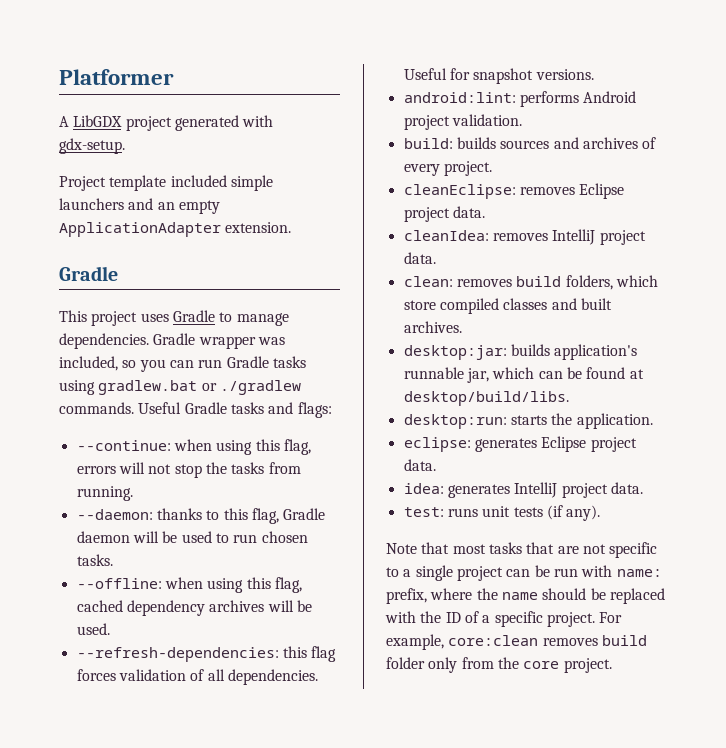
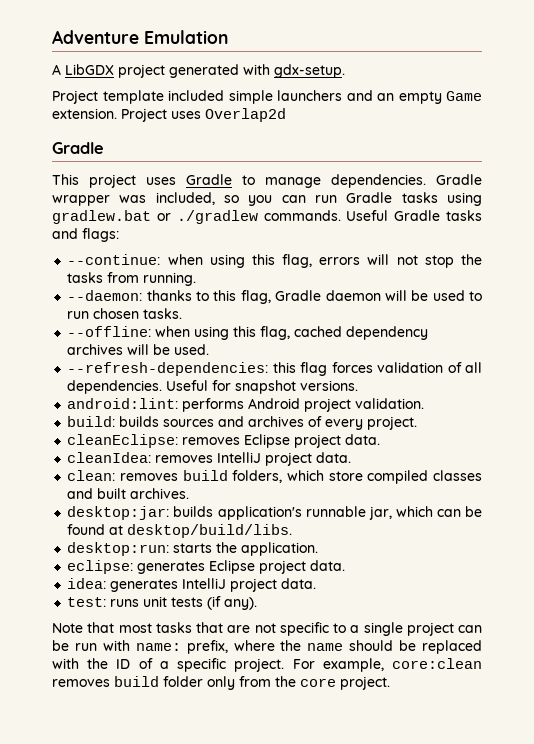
- Platformer
+ Adventure Emulation
- Project template included simple launchers and an empty ApplicationAdapter extension.
+ Project template included simple launchers and an empty Game extension. Project uses Overlap2d

